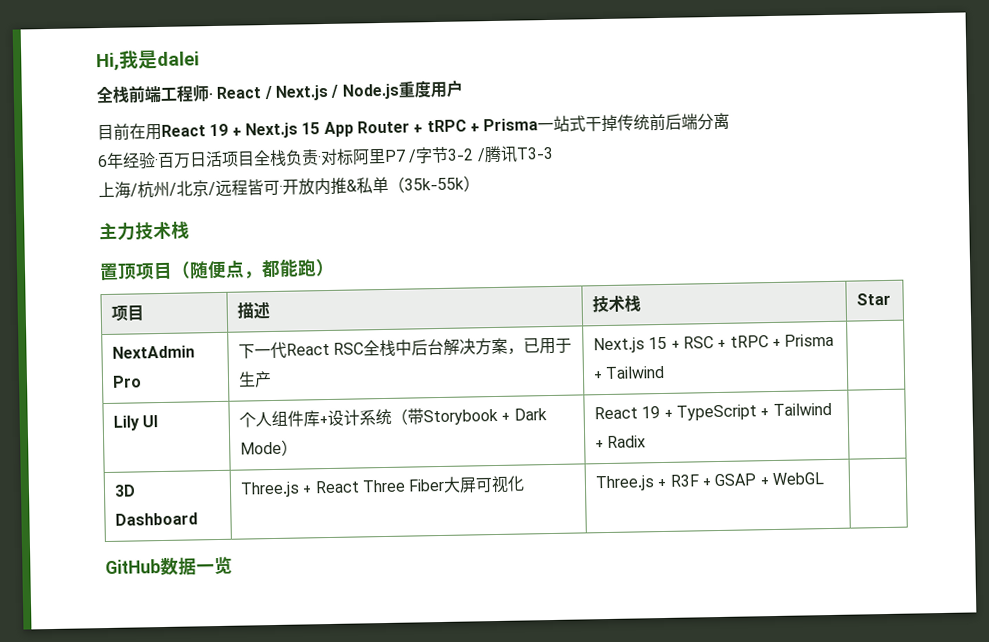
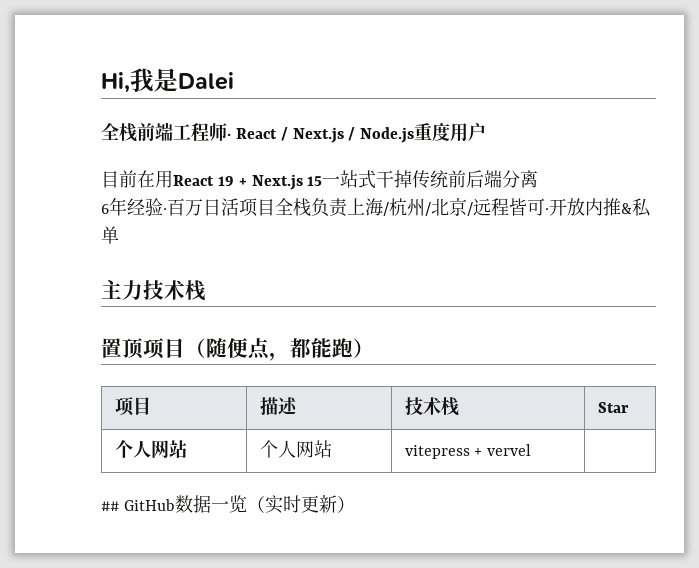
- Hi,我是dalei
+ Hi,我是Dalei
- 目前在用React 19 + Next.js 15 App Router + tRPC + Prisma一站式干掉传统前后端分离
+ 目前在用React 19 + Next.js 15一站式干掉传统前后端分离
- 6年经验·百万日活项目全栈负责·对标阿里P7 /字节3-2 /腾讯T3-3
- 上海/杭州/北京/远程皆可·开放内推&私单（35k-55k）
+ 6年经验·百万日活项目全栈负责上海/杭州/北京/远程皆可·开放内推&私单
- NextAdmin Pro | 下一代React RSC全栈中后台解决方案，已用于生产 | Next.js 15 + RSC + tRPC + Prisma + Tailwind |
- Lily UI | 个人组件库+设计系统（带Storybook + Dark Mode） | React 19 + TypeScript + Tailwind + Radix |
- 3D Dashboard | Three.js + React Three Fiber大屏可视化 | Three.js + R3F + GSAP + WebGL |
- GitHub数据一览
+ 个人网站 | 个人网站 | vitepress + vervel |
+ ## GitHub数据一览（实时更新）

